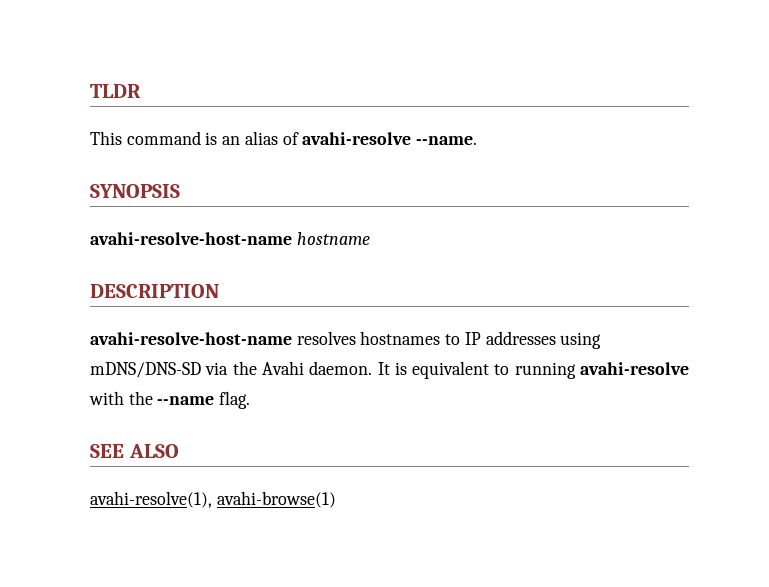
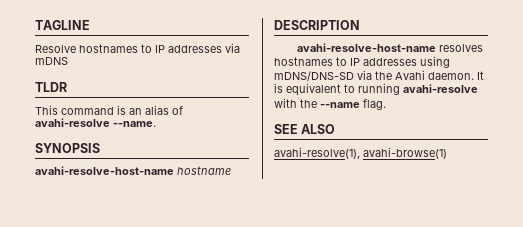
+ TAGLINE
+ Resolve hostnames to IP addresses via mDNS

